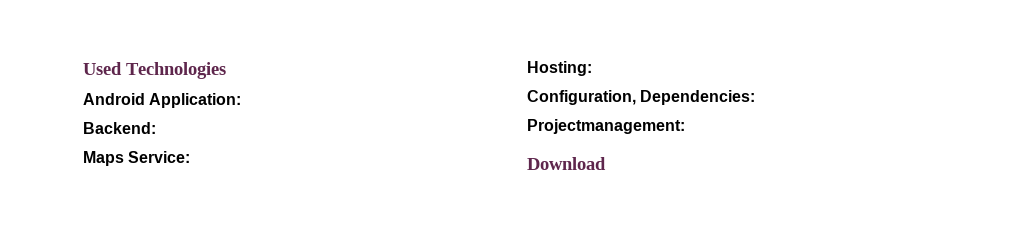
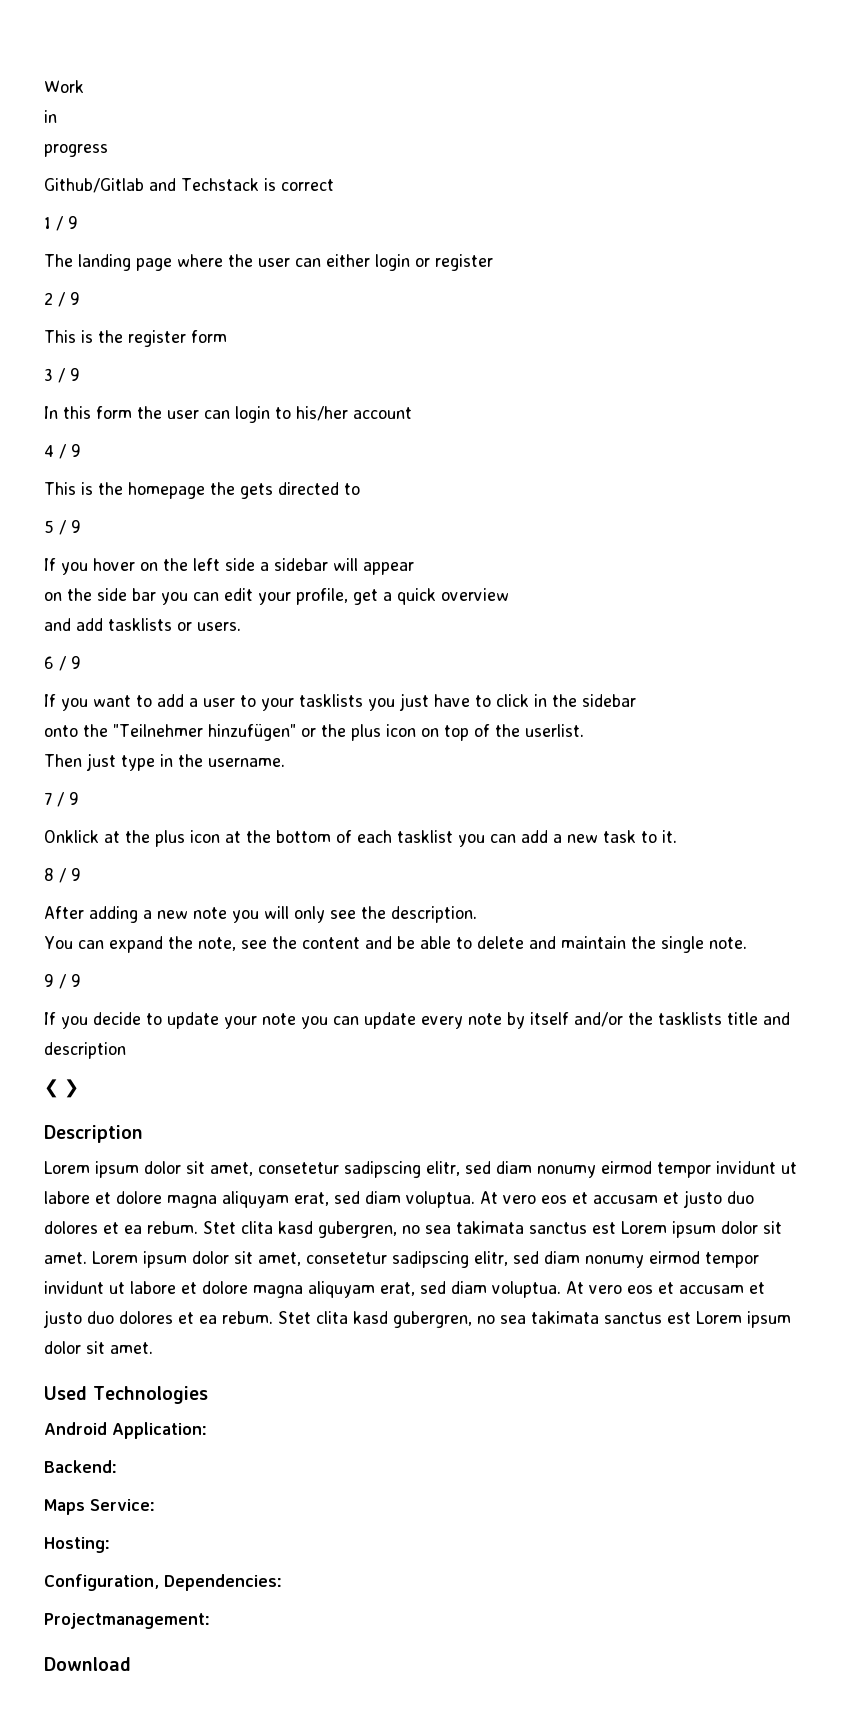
+ Work
+ in
+ progress
+ Github/Gitlab and Techstack is correct
+ 1 / 9
+ The landing page where the user can either login or register
+ 2 / 9
+ This is the register form
+ 3 / 9
+ In this form the user can login to his/her account
+ 4 / 9
+ This is the homepage the gets directed to
+ 5 / 9
+ If you hover on the left side a sidebar will appear
+ on the side bar you can edit your profile, get a quick overview
+ and add tasklists or users.
+ 6 / 9
+ If you want to add a user to your tasklists you just have to click in the sidebar
+ onto the "Teilnehmer hinzufügen" or the plus icon on top of the userlist.
+ Then just type in the username.
+ 7 / 9
+ Onklick at the plus icon at the bottom of each tasklist you can add a new task to it.
+ 8 / 9
+ After adding a new note you will only see the description.
+ You can expand the note, see the content and be able to delete and maintain the single note.
+ 9 / 9
+ If you decide to update your note you can update every note by itself and/or the tasklists title and description
+ ❮ ❯
+ Description
+ Lorem ipsum dolor sit amet, consetetur sadipscing elitr, sed diam nonumy eirmod tempor invidunt ut labore et dolore magna aliquyam erat, sed diam voluptua. At vero eos et accusam et justo duo dolores et ea rebum. Stet clita kasd gubergren, no sea takimata sanctus est Lorem ipsum dolor sit amet. Lorem ipsum dolor sit amet, consetetur sadipscing elitr, sed diam nonumy eirmod tempor invidunt ut labore et dolore magna aliquyam erat, sed diam voluptua. At vero eos et accusam et justo duo dolores et ea rebum. Stet clita kasd gubergren, no sea takimata sanctus est Lorem ipsum dolor sit amet.

